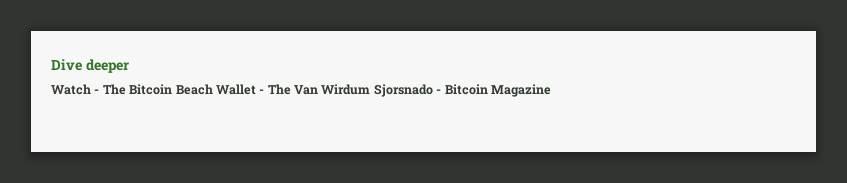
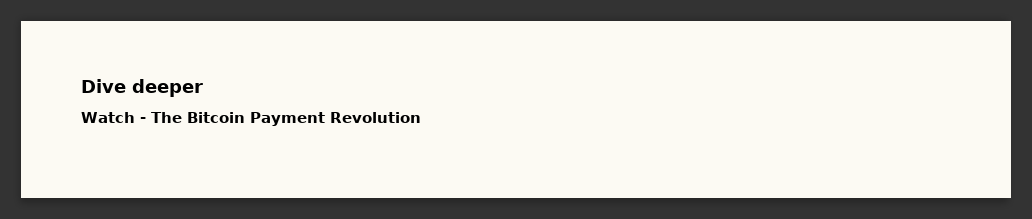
- Watch - The Bitcoin Beach Wallet - The Van Wirdum Sjorsnado - Bitcoin Magazine
+ Watch - The Bitcoin Payment Revolution

